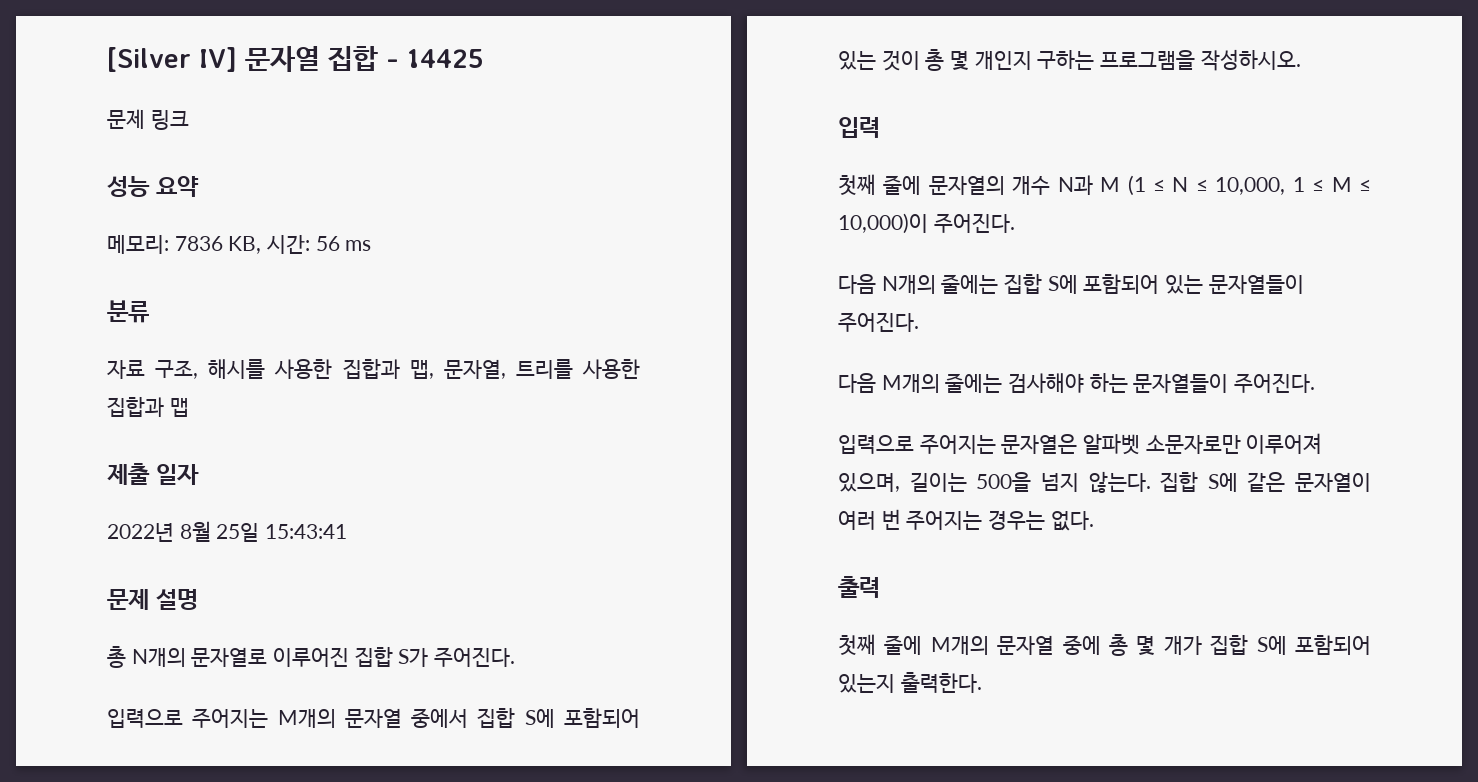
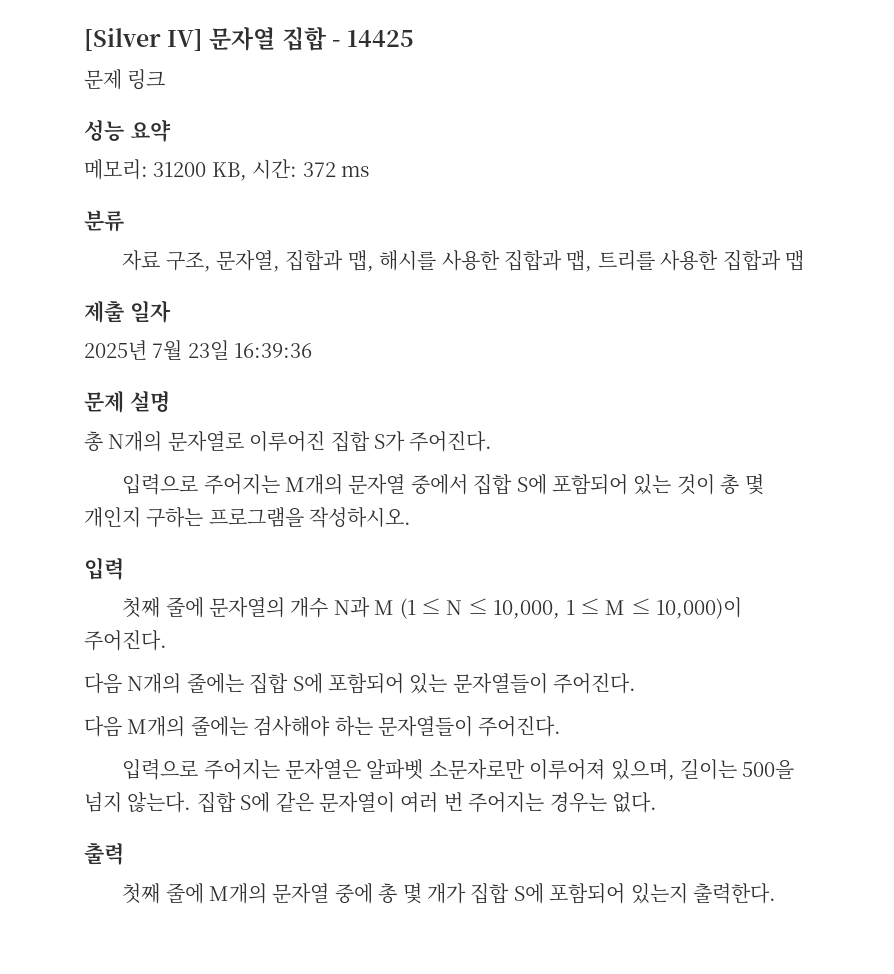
- 메모리: 7836 KB, 시간: 56 ms
+ 메모리: 31200 KB, 시간: 372 ms
- 자료 구조, 해시를 사용한 집합과 맵, 문자열, 트리를 사용한 집합과 맵
+ 자료 구조, 문자열, 집합과 맵, 해시를 사용한 집합과 맵, 트리를 사용한 집합과 맵
- 2022년 8월 25일 15:43:41
+ 2025년 7월 23일 16:39:36

